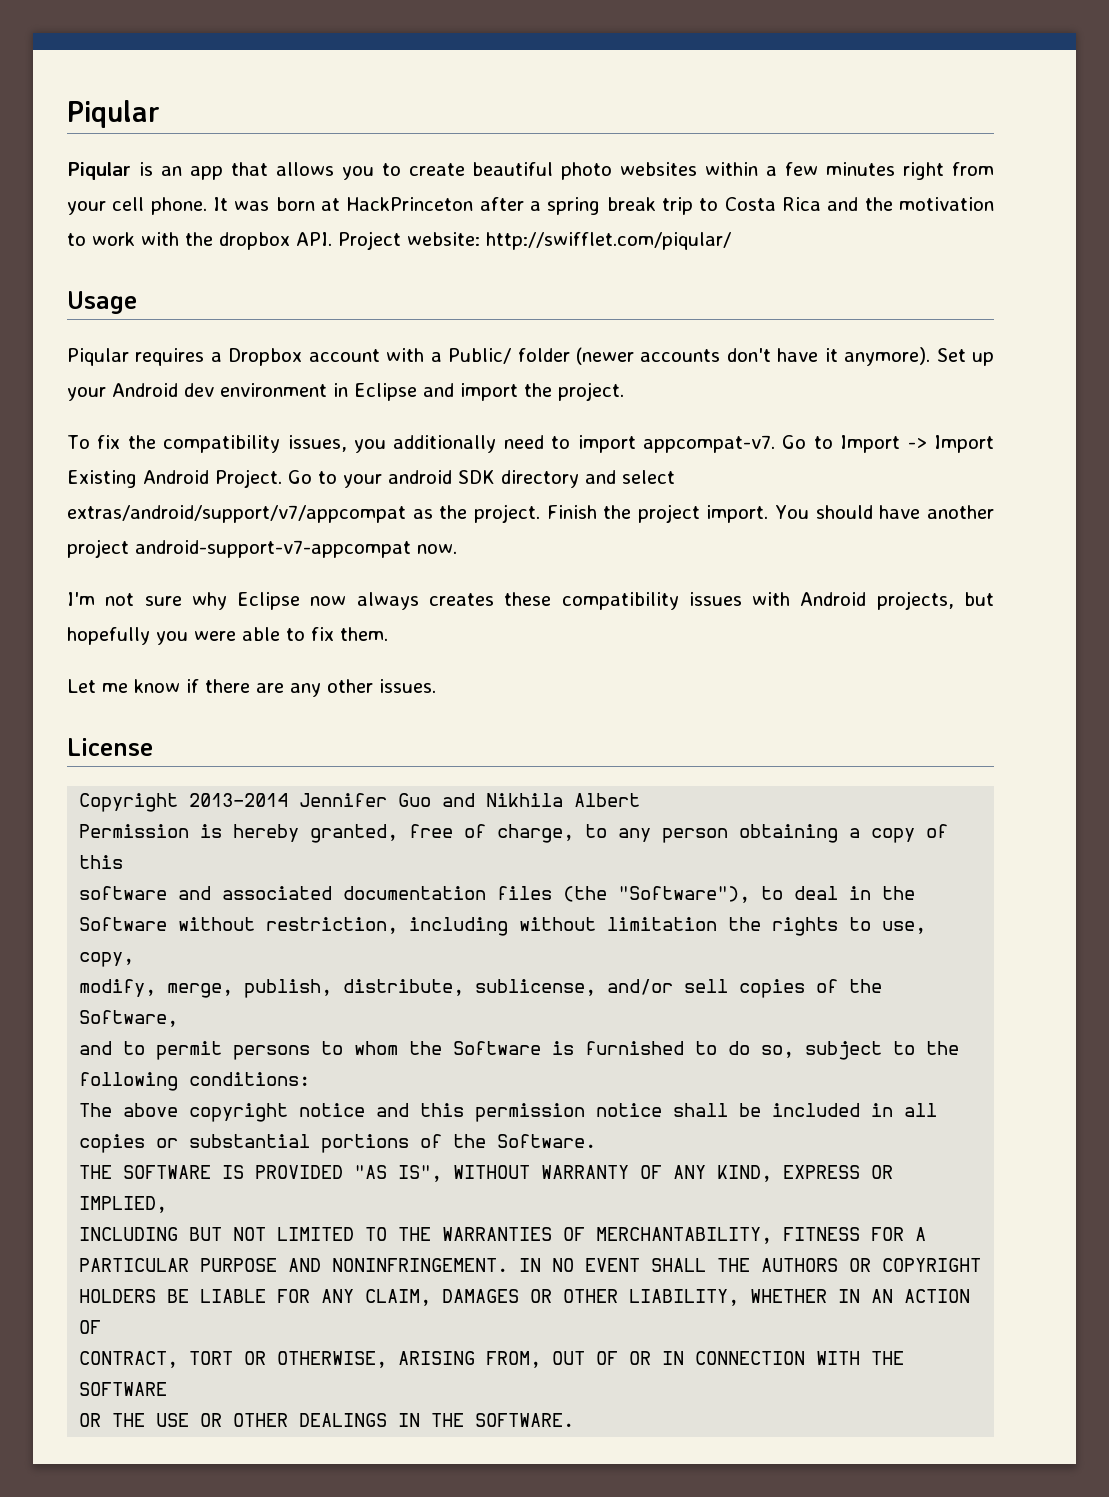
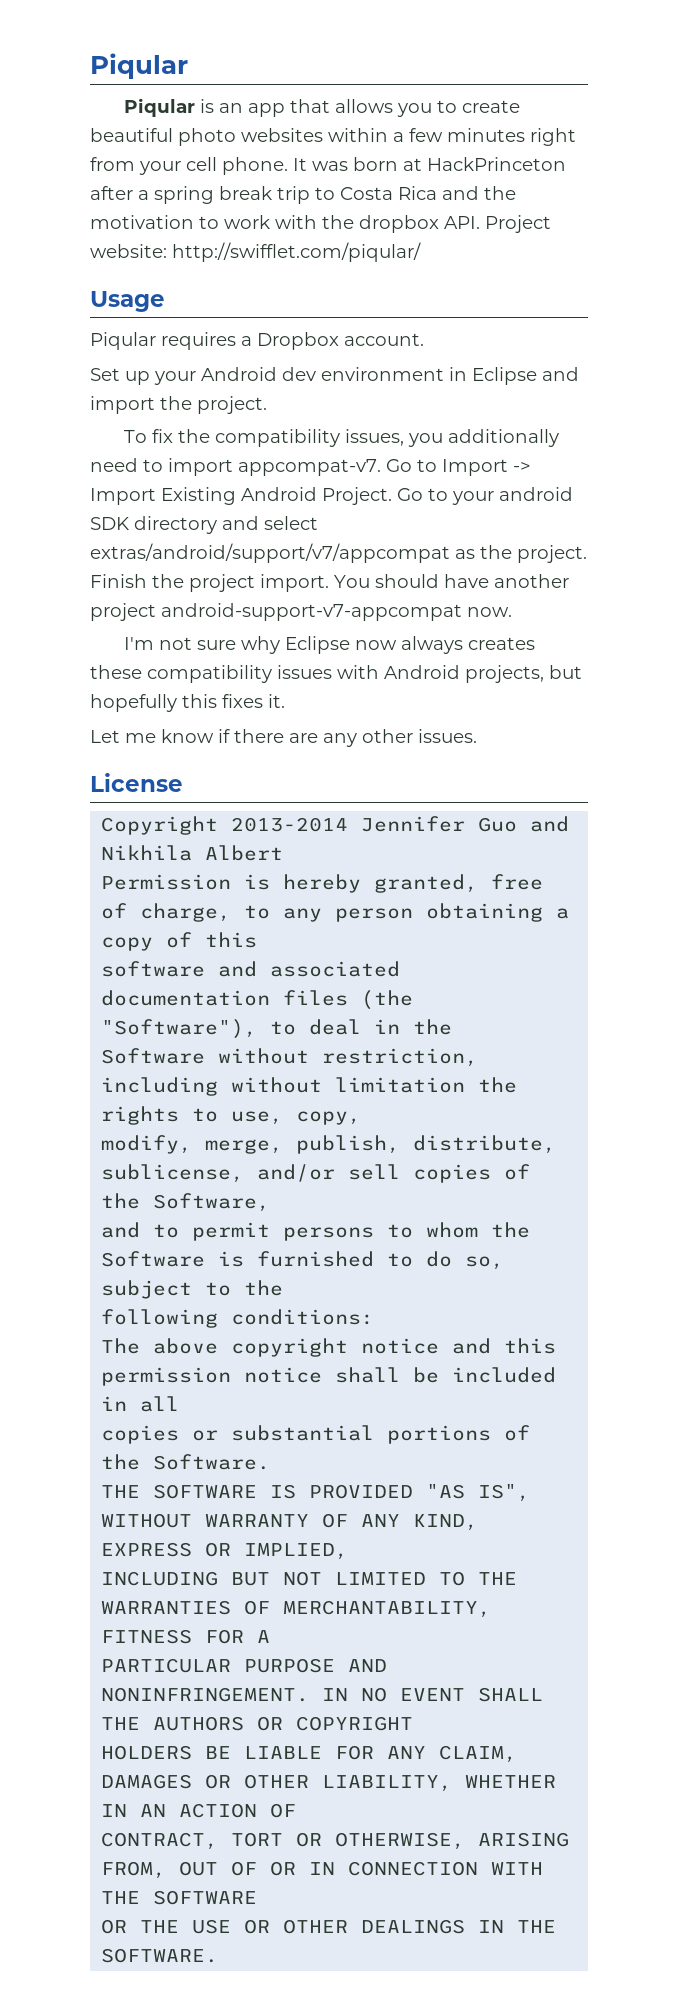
- Piqular requires a Dropbox account with a Public/ folder (newer accounts don't have it anymore). Set up your Android dev environment in Eclipse and import the project.
+ Piqular requires a Dropbox account.
+ Set up your Android dev environment in Eclipse and import the project.
- I'm not sure why Eclipse now always creates these compatibility issues with Android projects, but hopefully you were able to fix them.
+ I'm not sure why Eclipse now always creates these compatibility issues with Android projects, but hopefully this fixes it.

